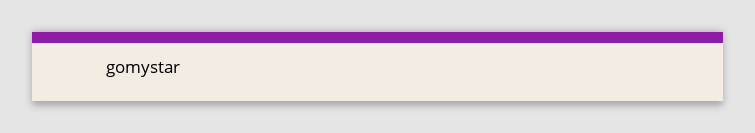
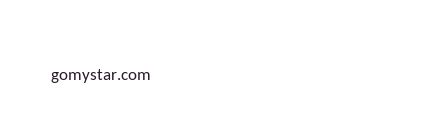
- gomystar
+ gomystar.com

